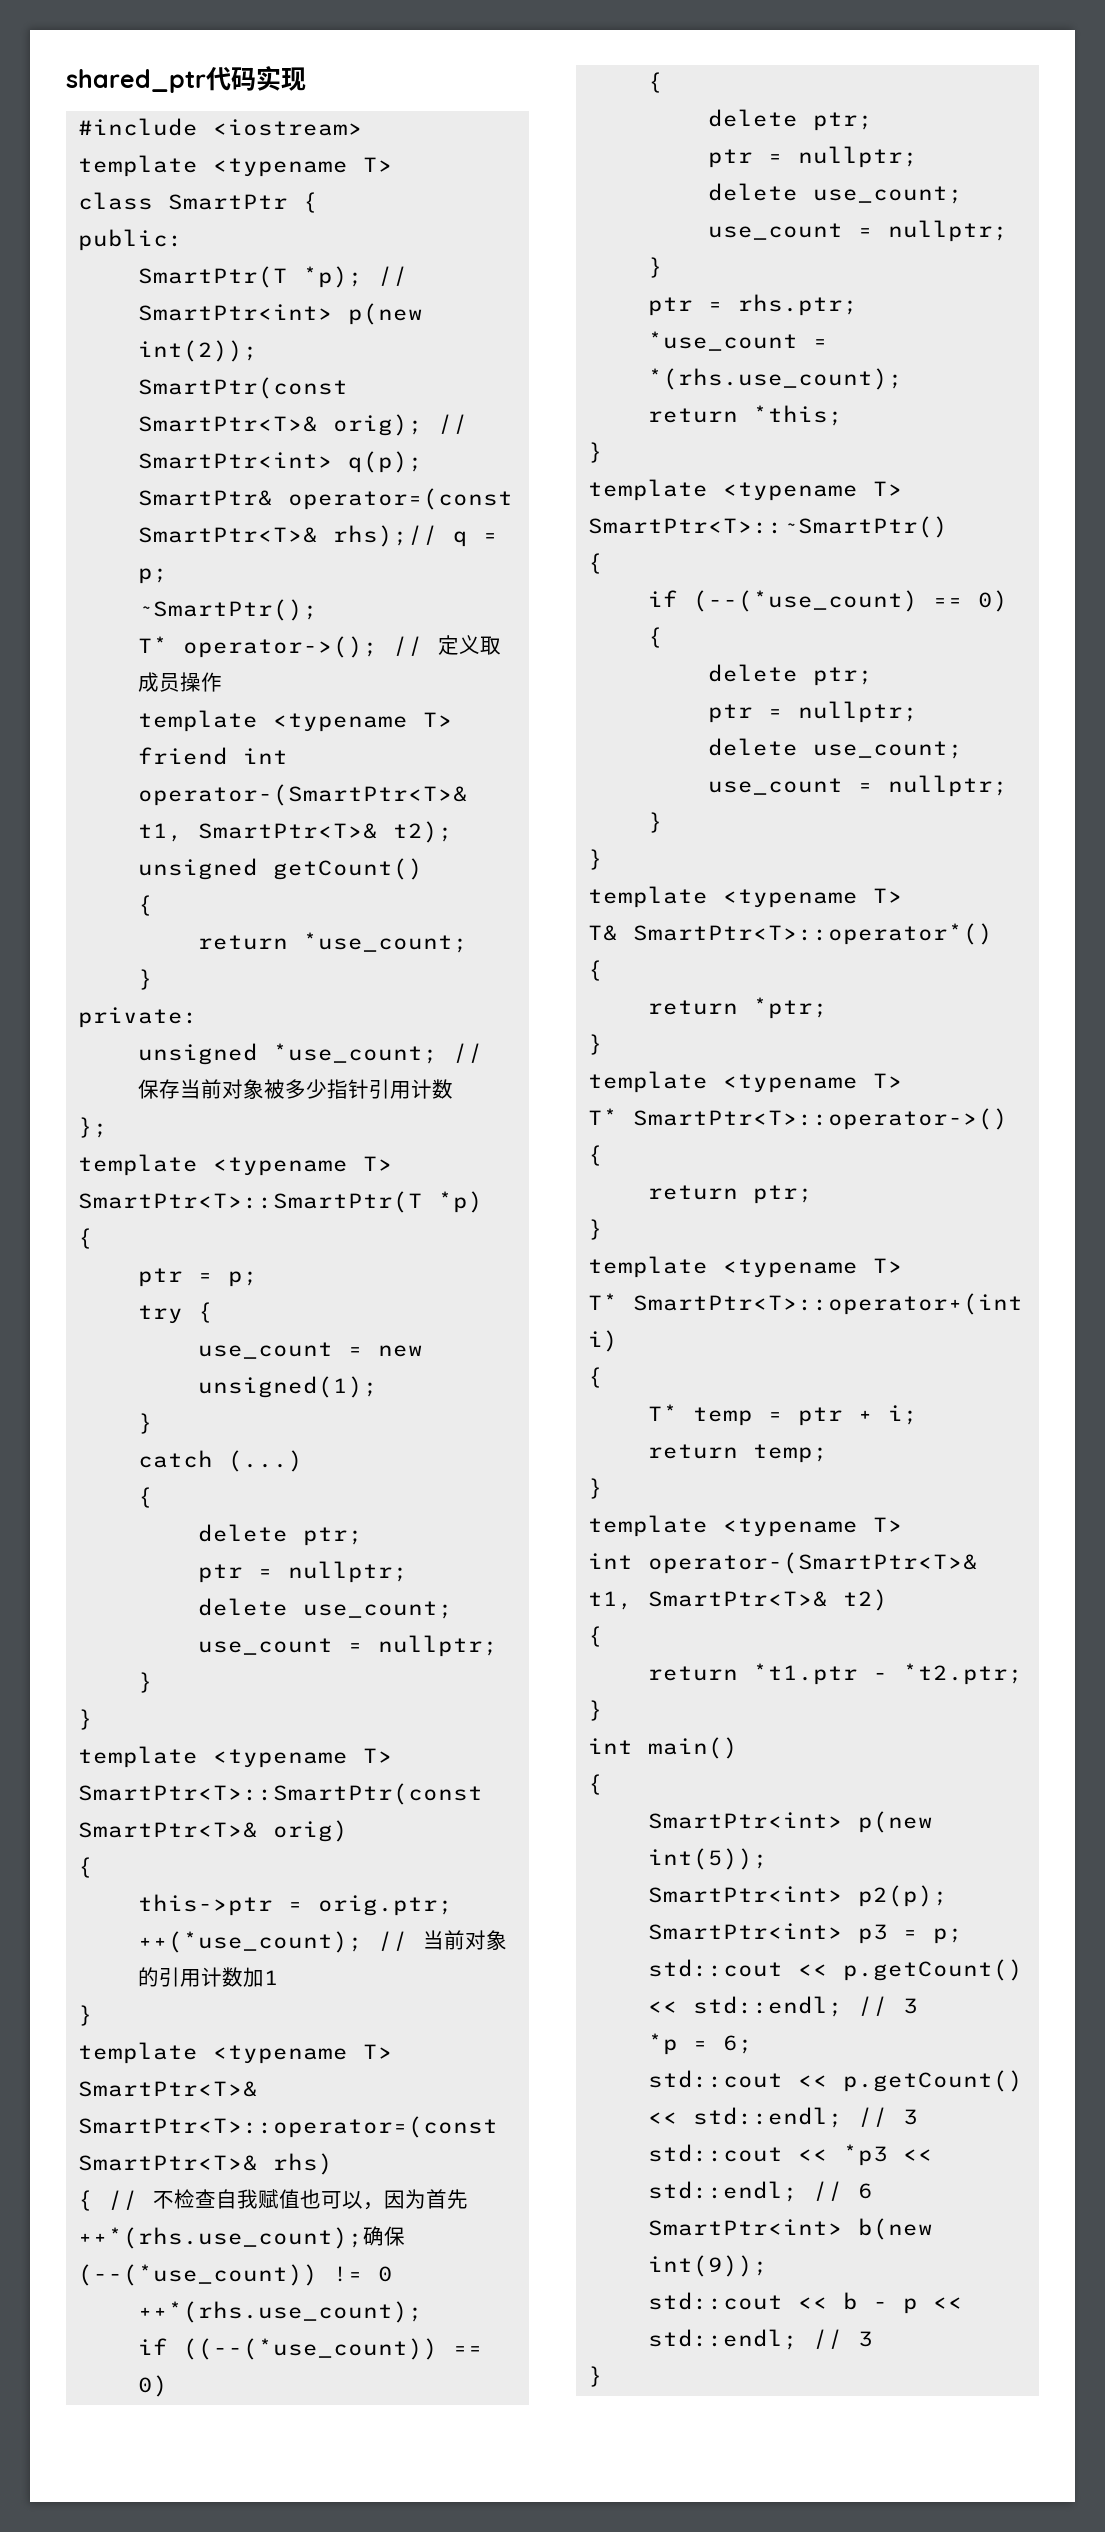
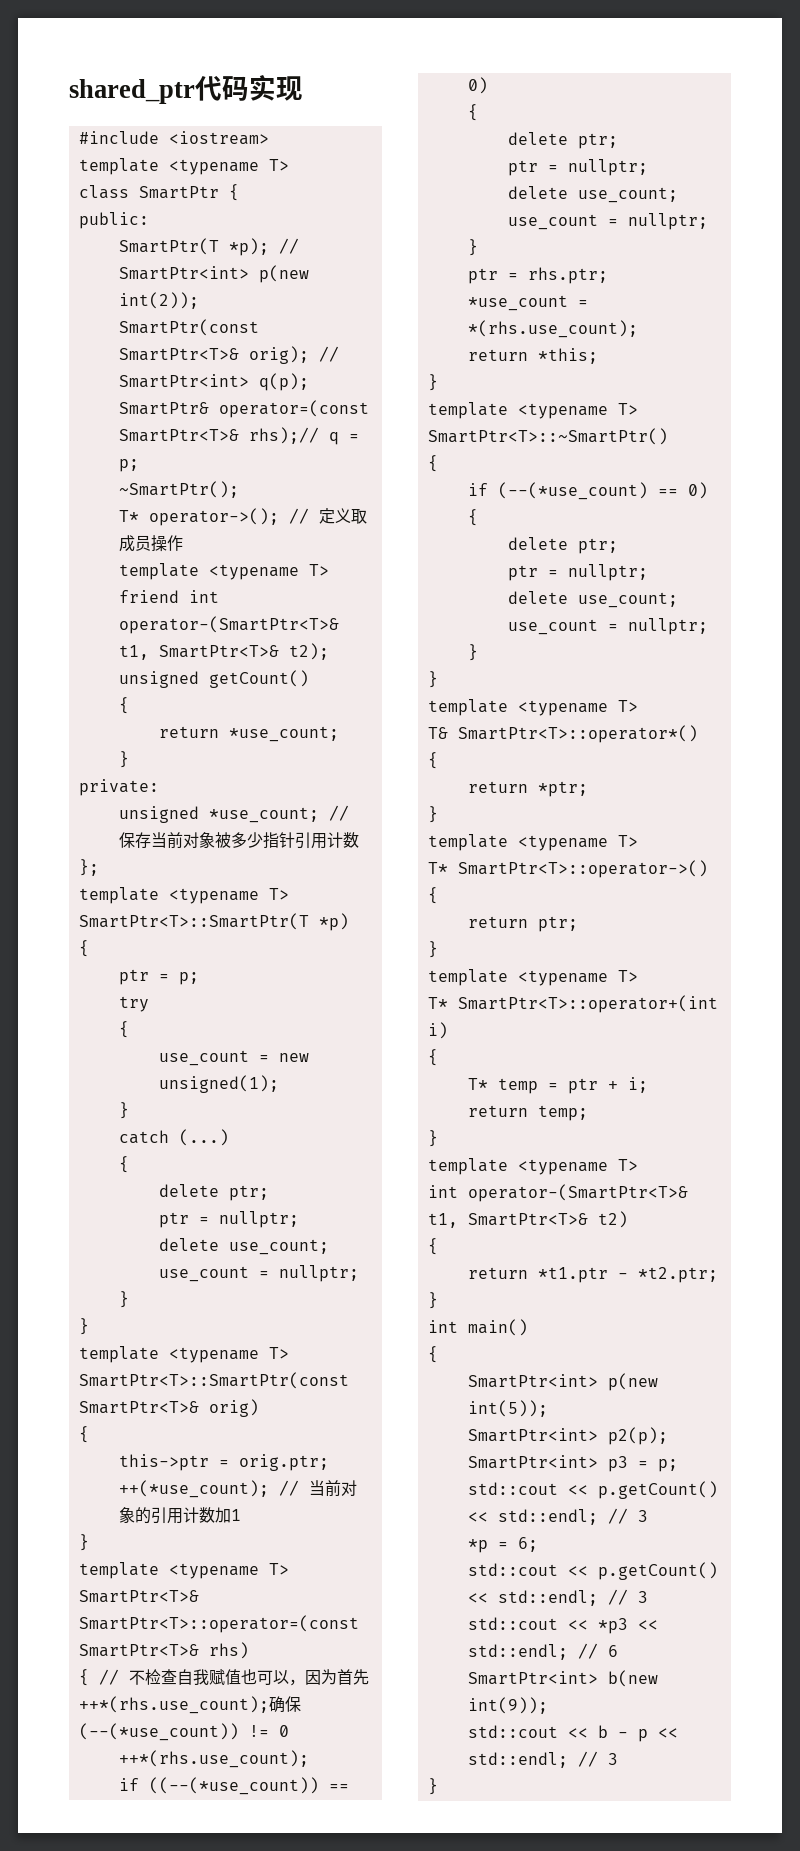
- try {
+ try
+ {

